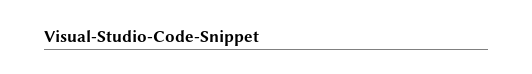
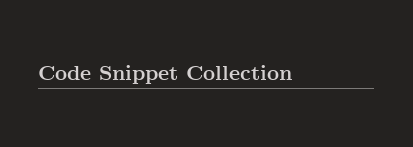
- Visual-Studio-Code-Snippet
+ Code Snippet Collection

